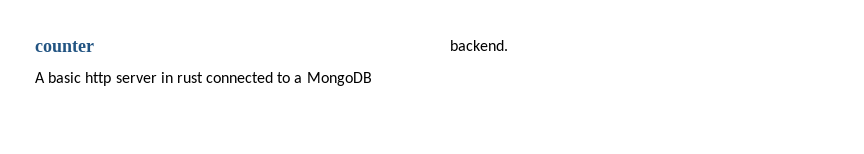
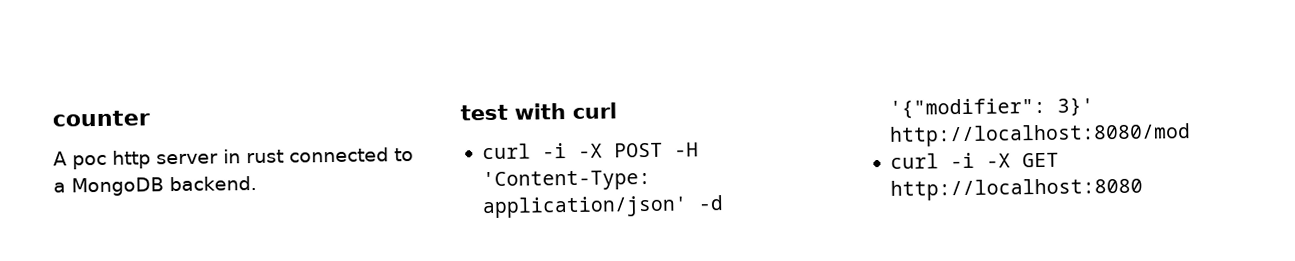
- A basic http server in rust connected to a MongoDB backend.
+ A poc http server in rust connected to a MongoDB backend.
+ test with curl
+ curl -i -X POST -H 'Content-Type: application/json' -d '{"modifier": 3}' http://localhost:8080/mod
+ curl -i -X GET http://localhost:8080

